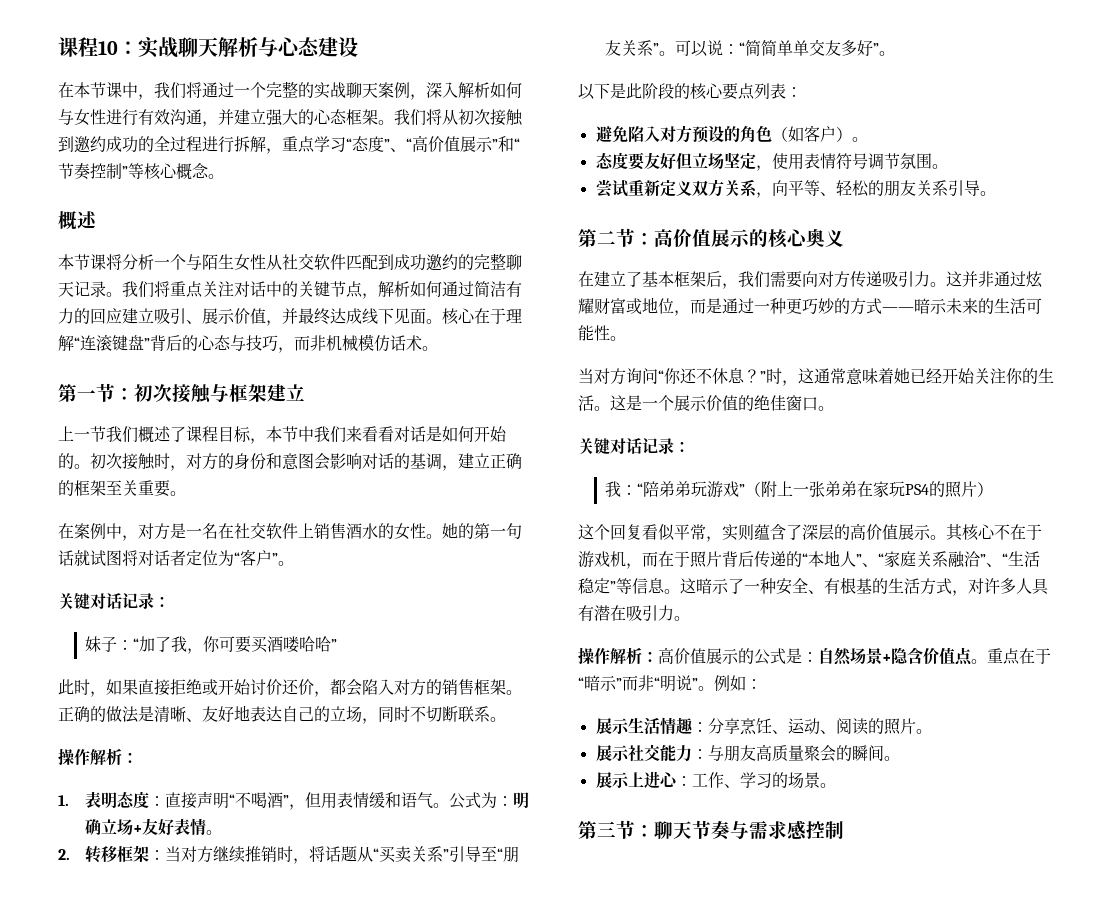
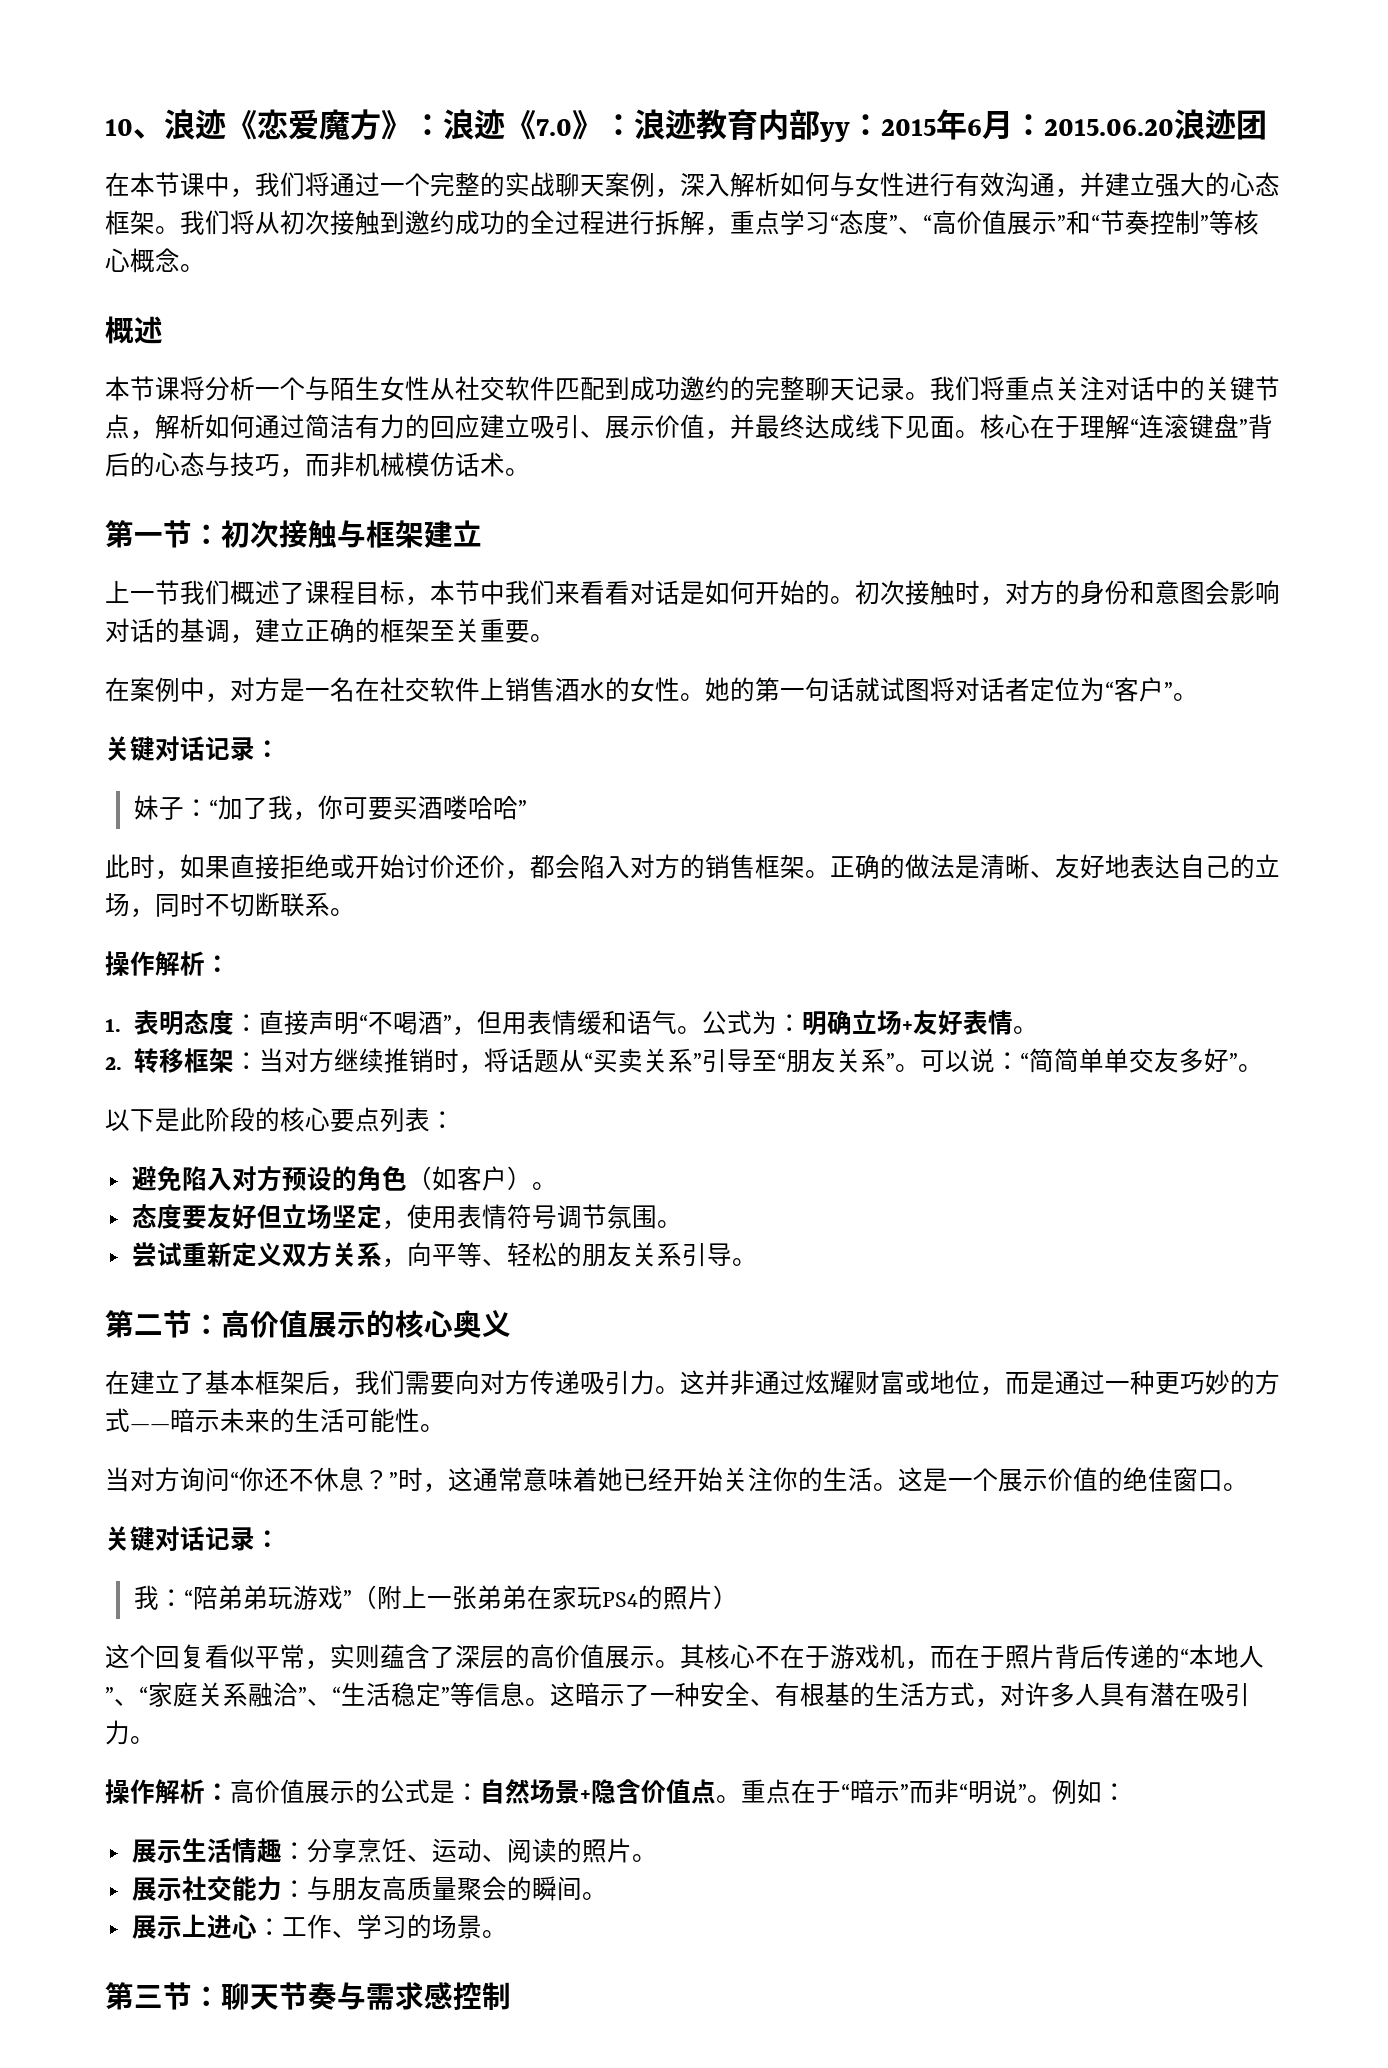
- 课程10：实战聊天解析与心态建设
+ 10、浪迹《恋爱魔方》：浪迹《7.0》：浪迹教育内部yy：2015年6月：2015.06.20浪迹团

